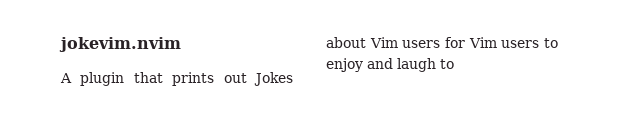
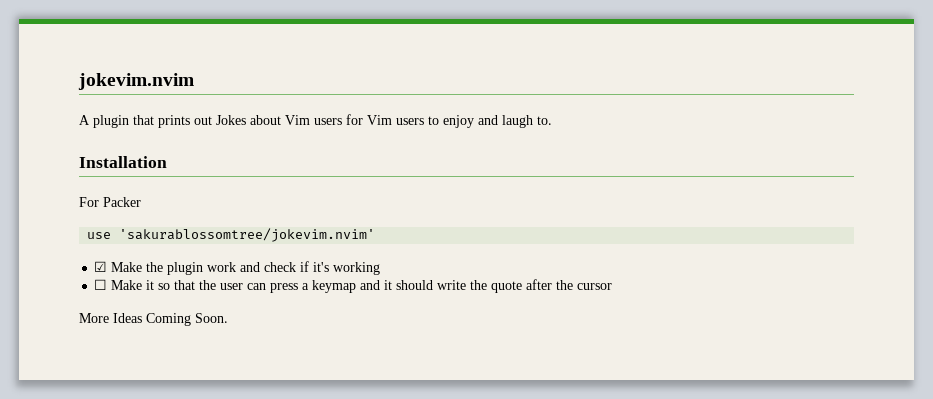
- A plugin that prints out Jokes about Vim users for Vim users to enjoy and laugh to
+ A plugin that prints out Jokes about Vim users for Vim users to enjoy and laugh to.
+ Installation
+ For Packer
+ use 'sakurablossomtree/jokevim.nvim'
+ ☑ Make the plugin work and check if it's working
+ ☐ Make it so that the user can press a keymap and it should write the quote after the cursor
+ More Ideas Coming Soon.

